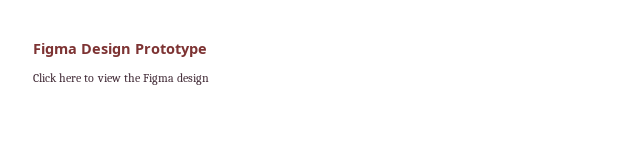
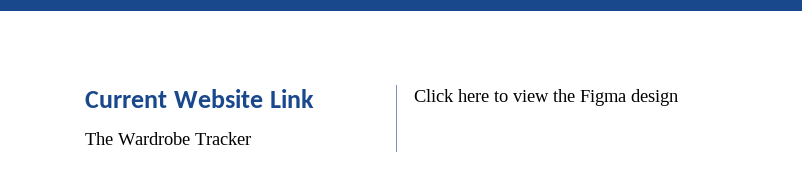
- Figma Design Prototype
+ Current Website Link
+ The Wardrobe Tracker

